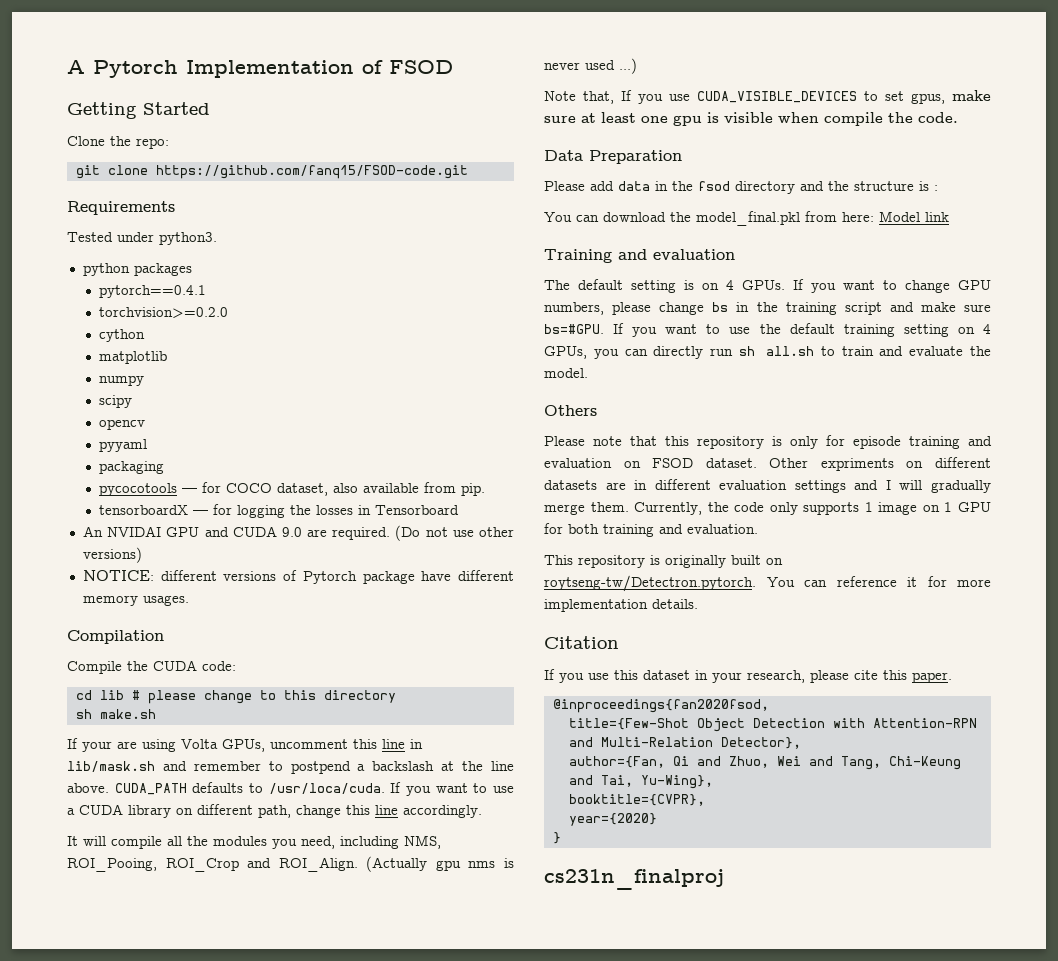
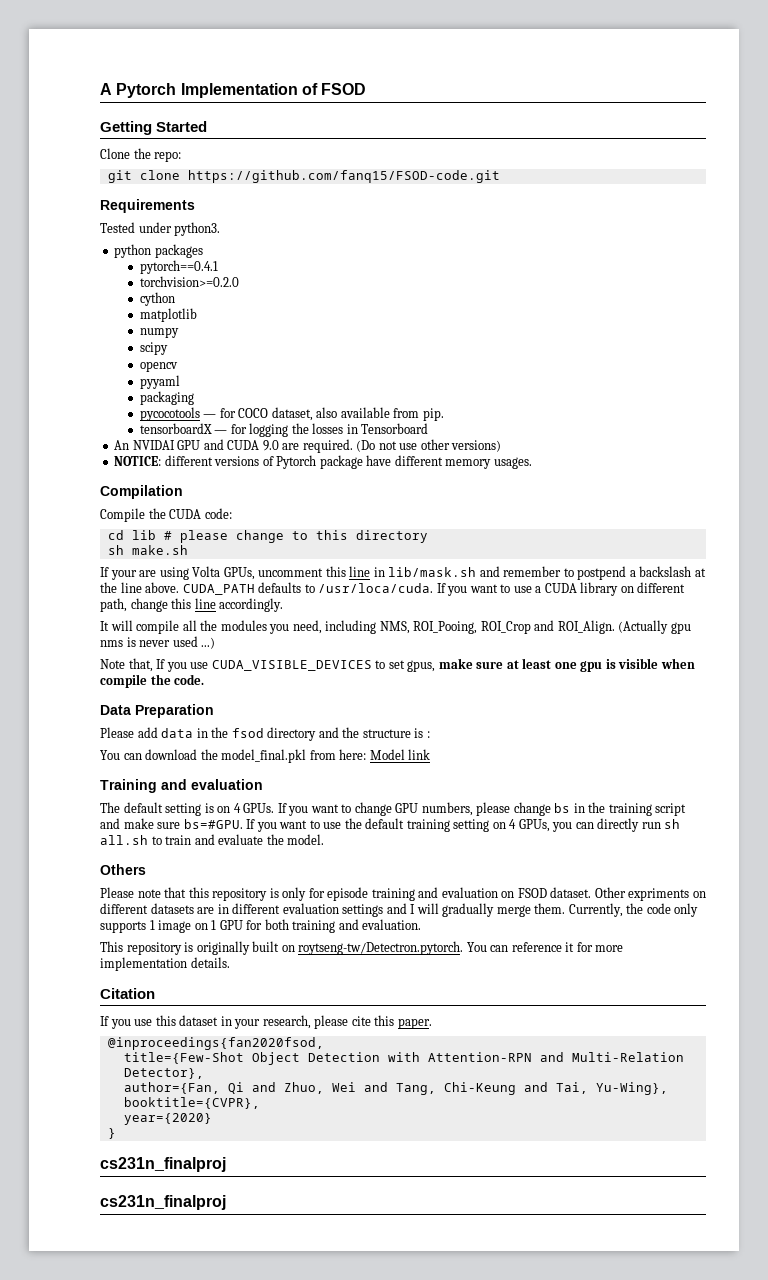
  }
+ cs231n_finalproj

